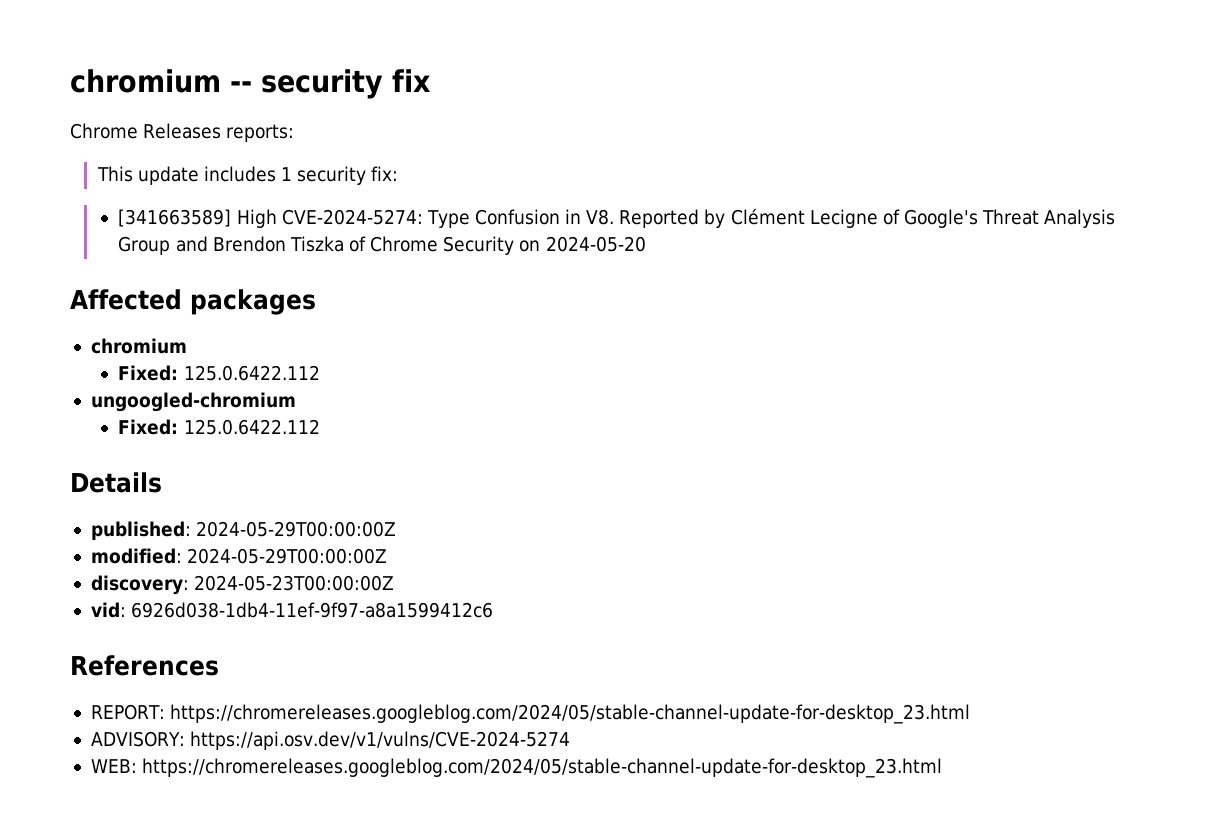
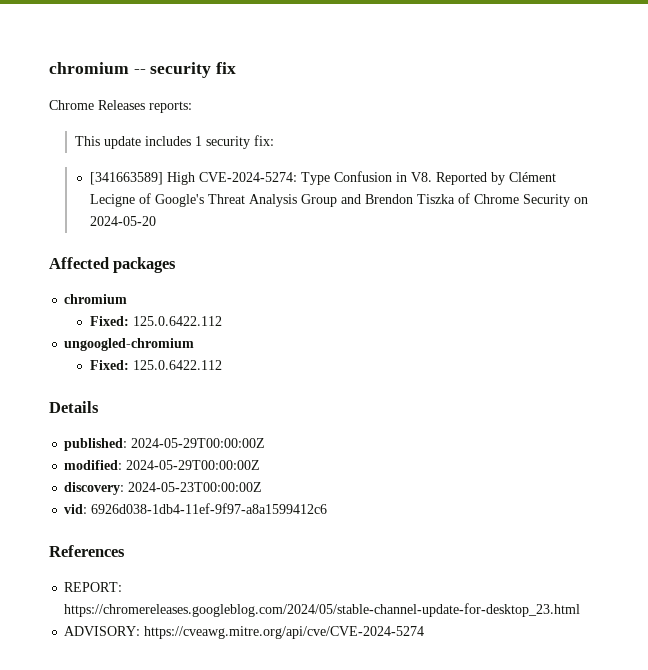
- ADVISORY: https://api.osv.dev/v1/vulns/CVE-2024-5274
- WEB: https://chromereleases.googleblog.com/2024/05/stable-channel-update-for-desktop_23.html
+ ADVISORY: https://cveawg.mitre.org/api/cve/CVE-2024-5274

